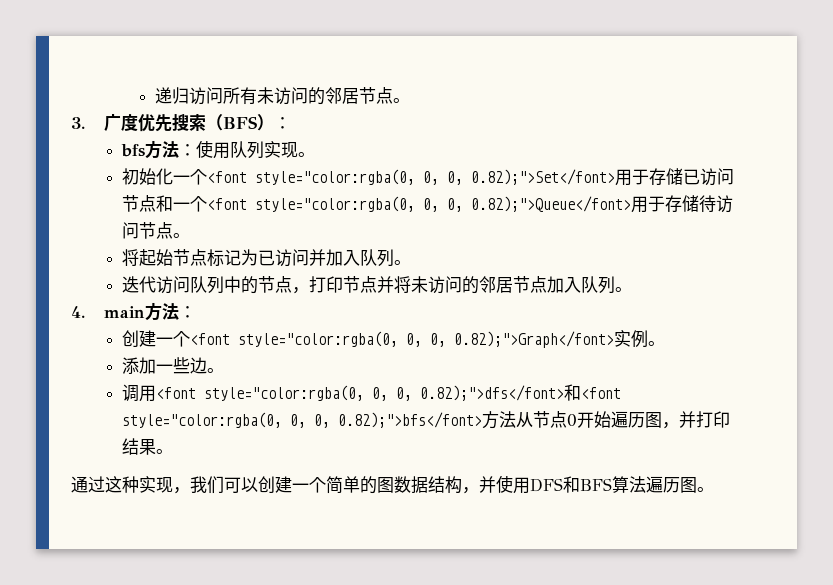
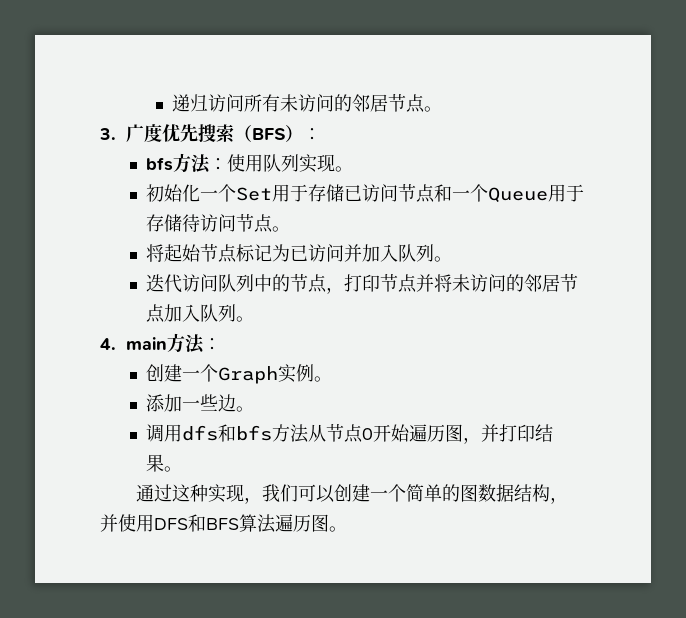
- 初始化一个<font style="color:rgba(0, 0, 0, 0.82);">Set</font>用于存储已访问节点和一个<font style="color:rgba(0, 0, 0, 0.82);">Queue</font>用于存储待访问节点。
+ 初始化一个Set用于存储已访问节点和一个Queue用于存储待访问节点。
- 创建一个<font style="color:rgba(0, 0, 0, 0.82);">Graph</font>实例。
+ 创建一个Graph实例。
- 调用<font style="color:rgba(0, 0, 0, 0.82);">dfs</font>和<font style="color:rgba(0, 0, 0, 0.82);">bfs</font>方法从节点0开始遍历图，并打印结果。
+ 调用dfs和bfs方法从节点0开始遍历图，并打印结果。

